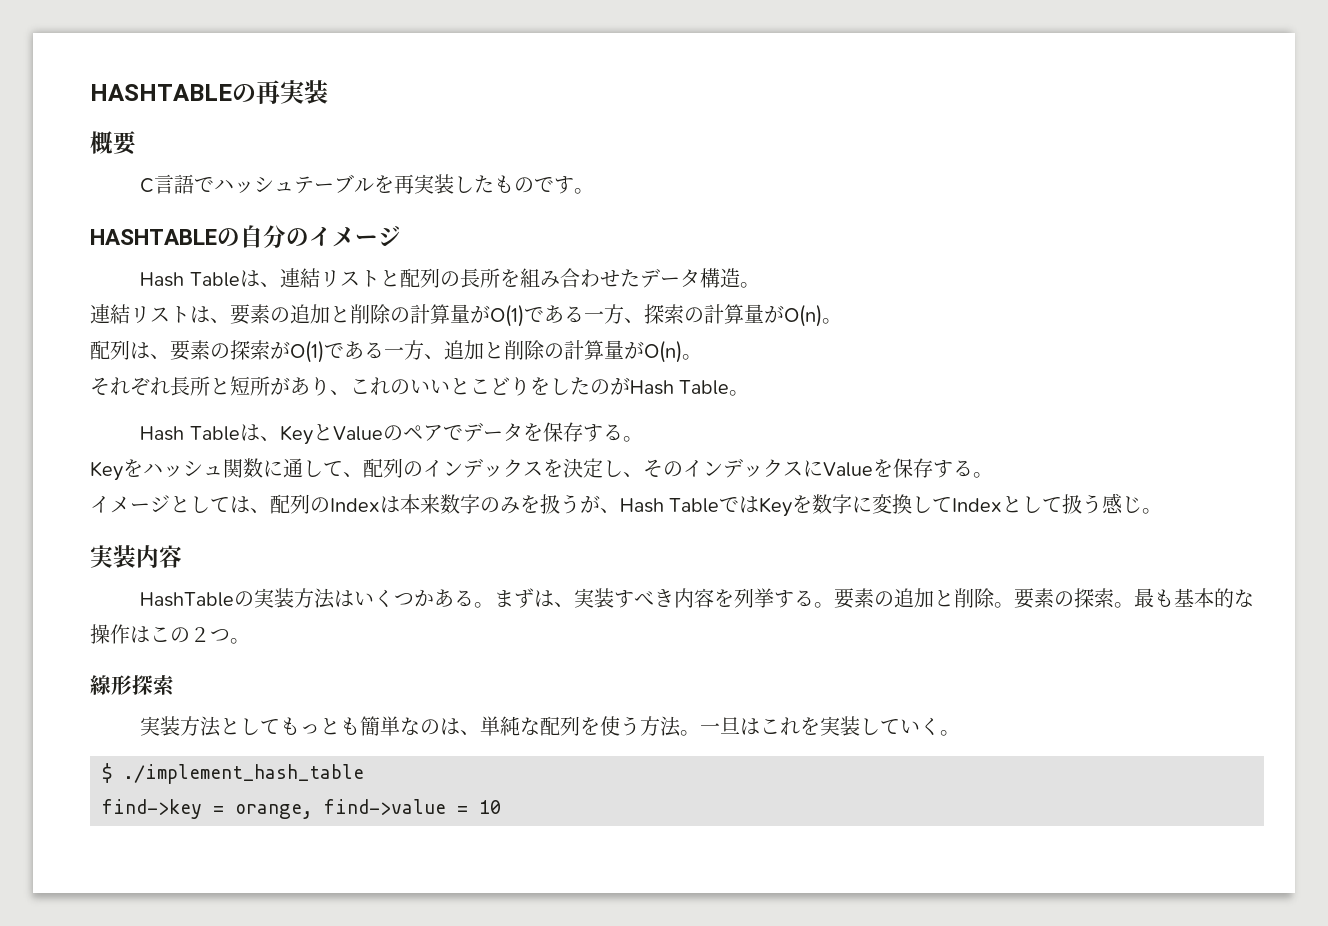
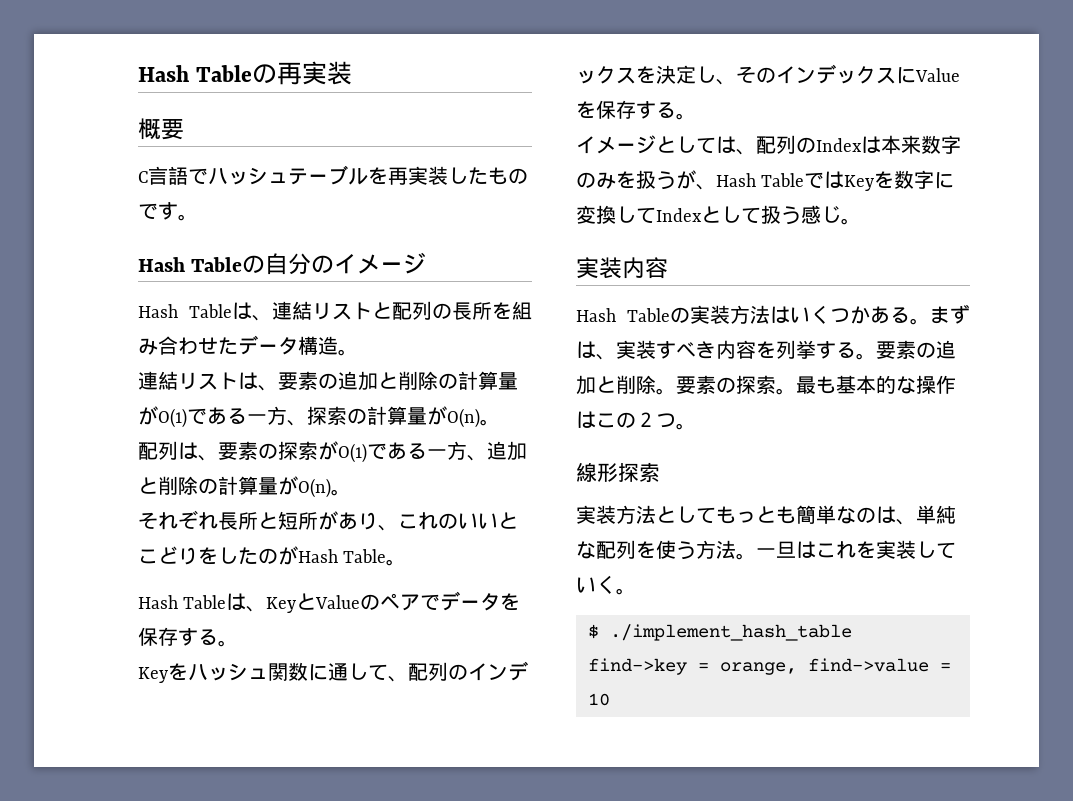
- HASHTABLEの再実装
+ Hash Tableの再実装
- HASHTABLEの自分のイメージ
+ Hash Tableの自分のイメージ
- HashTableの実装方法はいくつかある。
+ Hash Tableの実装方法はいくつかある。

